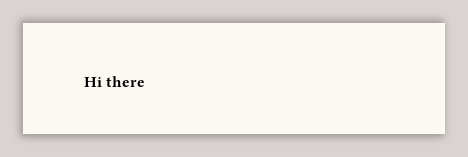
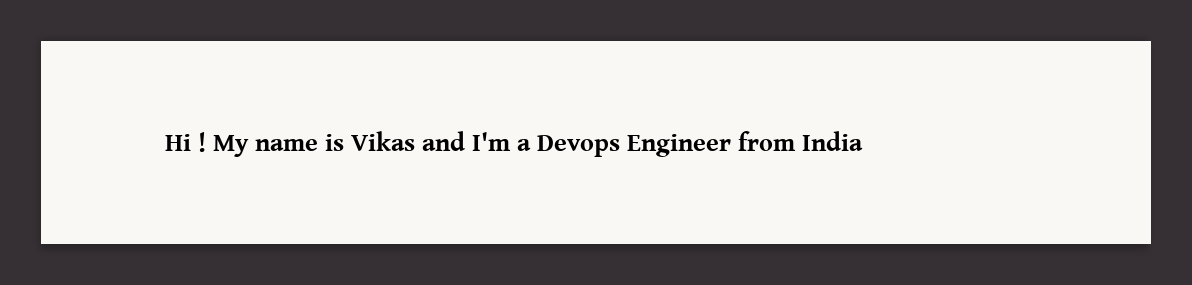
- Hi there
+ Hi ! My name is Vikas and I'm a Devops Engineer from India

